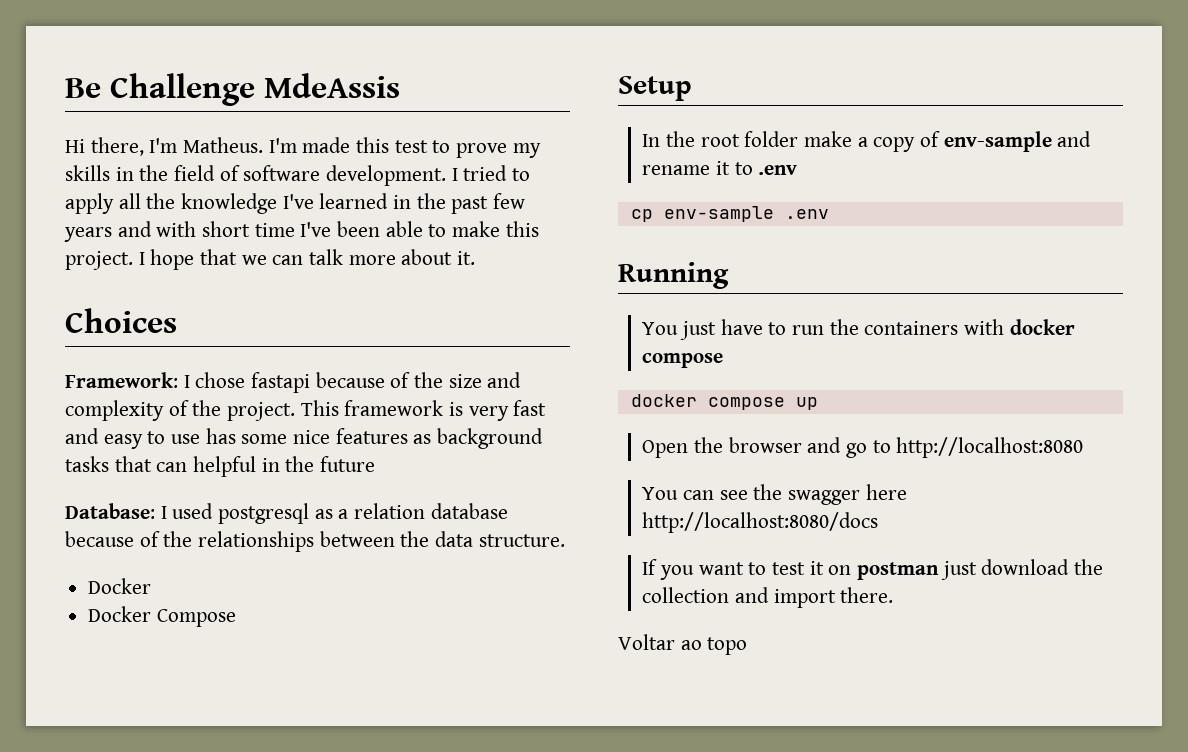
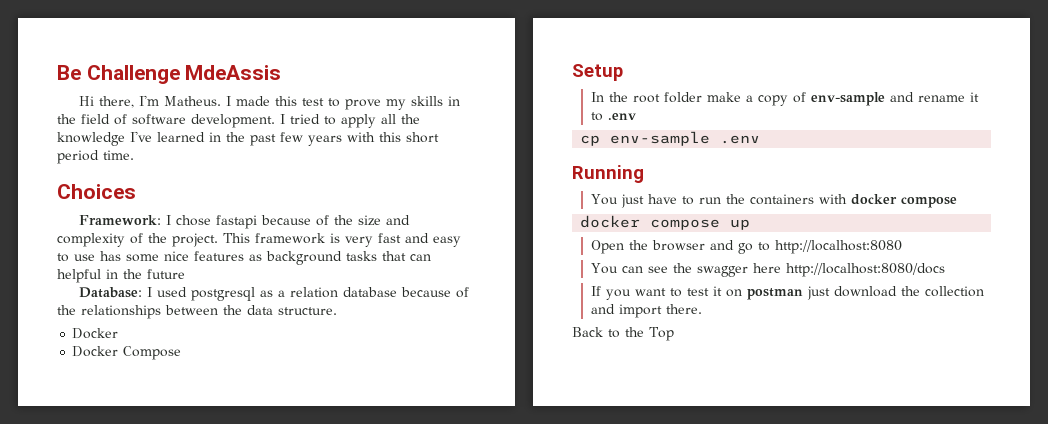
- I'm made this test to prove my skills in the field of software development.
+ I made this test to prove my skills in the field of software development.
- I tried to apply all the knowledge I've learned in the past few years and with short time I've been able to make this project. I hope that we can talk more about it.
+ I tried to apply all the knowledge I've learned in the past few years with this short period time.
- Voltar ao topo
+ Back to the Top

